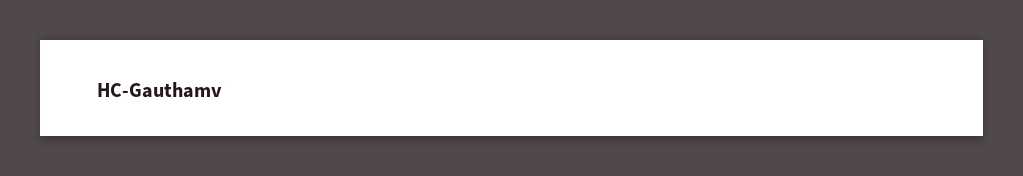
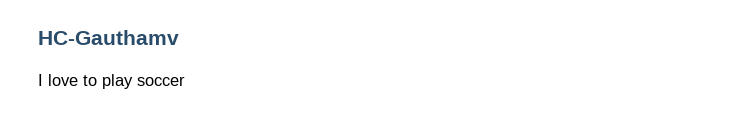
+ I love to play soccer

